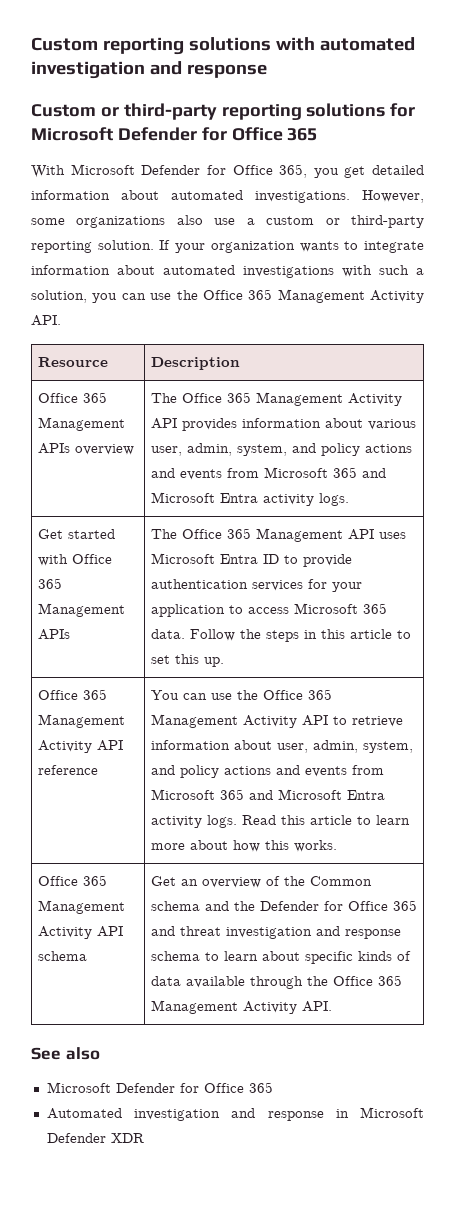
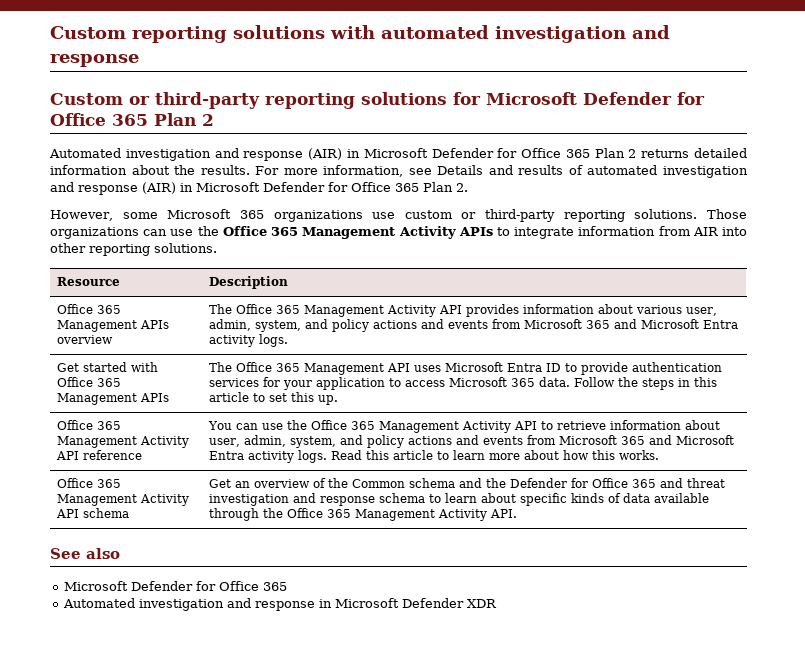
- Custom or third-party reporting solutions for Microsoft Defender for Office 365
- With Microsoft Defender for Office 365, you get detailed information about automated investigations. However, some organizations also use a custom or third-party reporting solution. If your organization wants to integrate information about automated investigations with such a solution, you can use the Office 365 Management Activity API.
+ Custom or third-party reporting solutions for Microsoft Defender for Office 365 Plan 2
+ Automated investigation and response (AIR) in Microsoft Defender for Office 365 Plan 2 returns detailed information about the results. For more information, see Details and results of automated investigation and response (AIR) in Microsoft Defender for Office 365 Plan 2.
+ However, some Microsoft 365 organizations use custom or third-party reporting solutions. Those organizations can use the Office 365 Management Activity APIs to integrate information from AIR into other reporting solutions.

